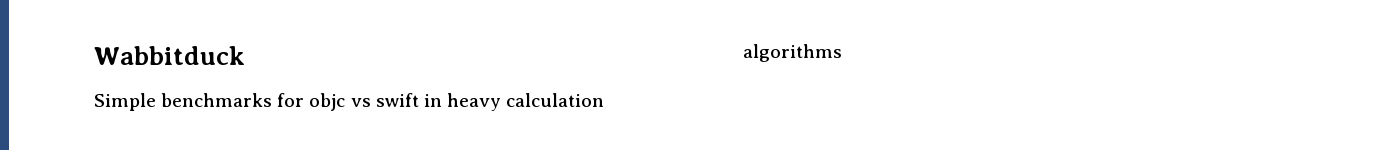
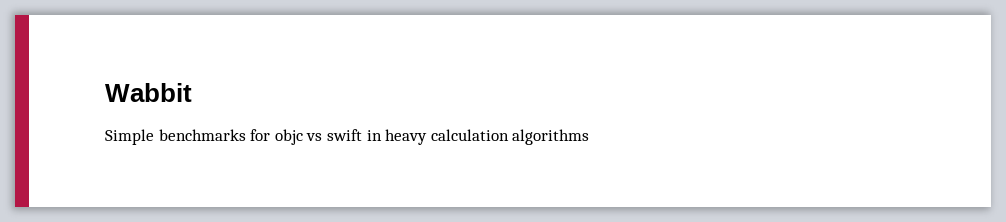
- Wabbitduck
+ Wabbit

